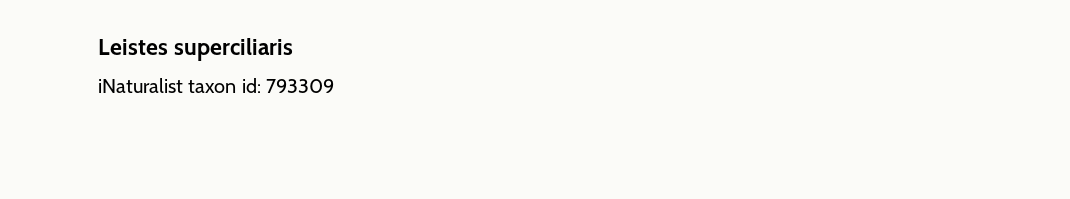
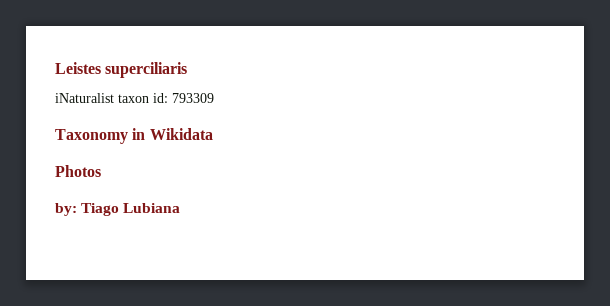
+ Taxonomy in Wikidata
+ Photos
+ by: Tiago Lubiana

